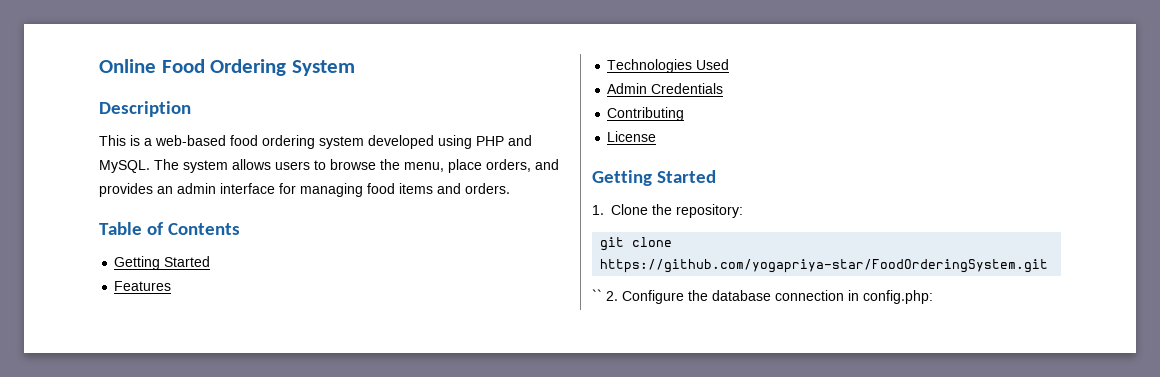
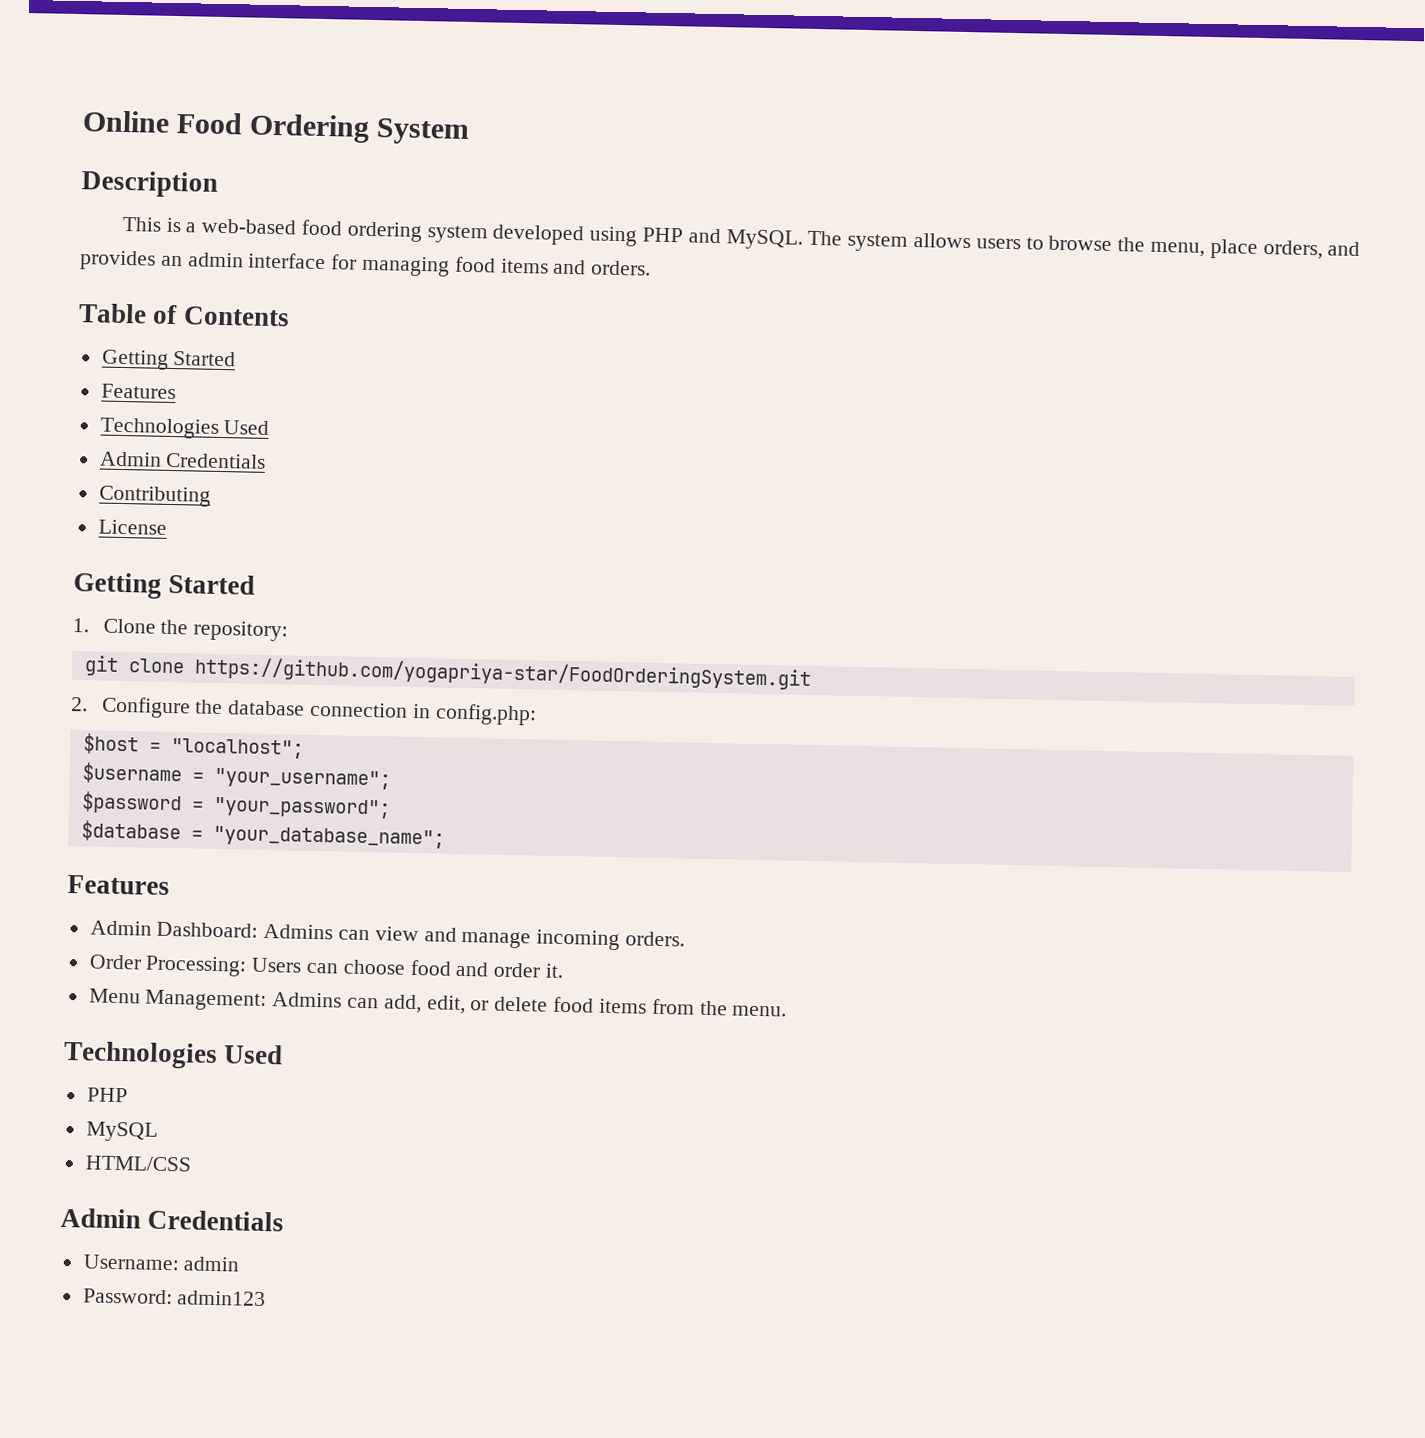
- `` 2. Configure the database connection in config.php:
+ 2. Configure the database connection in config.php:
+ $host = "localhost";
+ $username = "your_username";
+ $password = "your_password";
+ $database = "your_database_name";
+ Features
+ Admin Dashboard: Admins can view and manage incoming orders.
+ Order Processing: Users can choose food and order it.
+ Menu Management: Admins can add, edit, or delete food items from the menu.
+ Technologies Used
+ PHP
+ MySQL
+ HTML/CSS
+ Admin Credentials
+ Username: admin
+ Password: admin123

